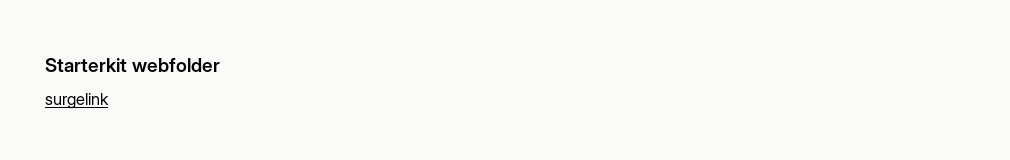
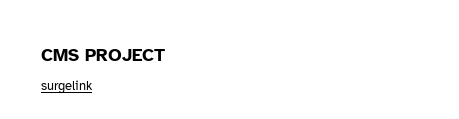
- Starterkit webfolder
+ CMS PROJECT

